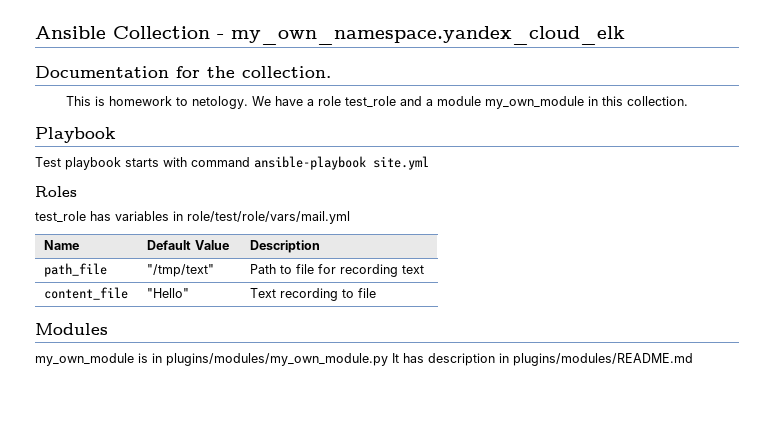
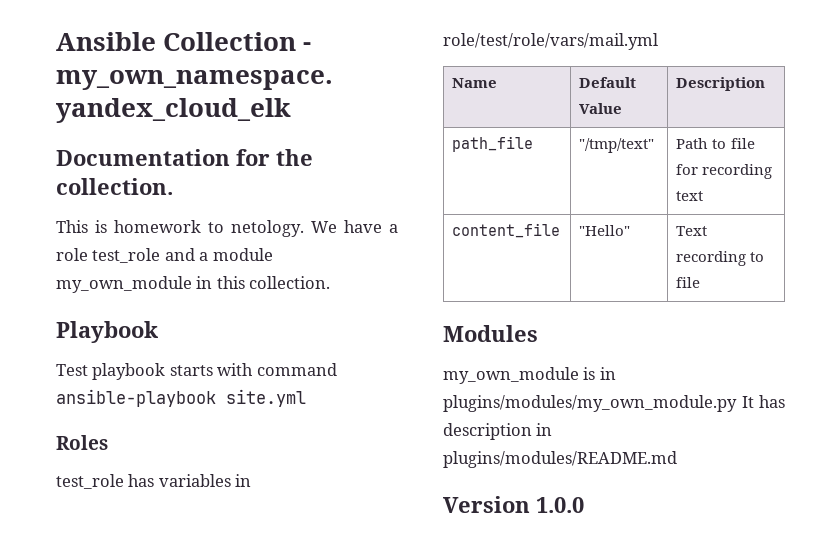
+ Version 1.0.0

